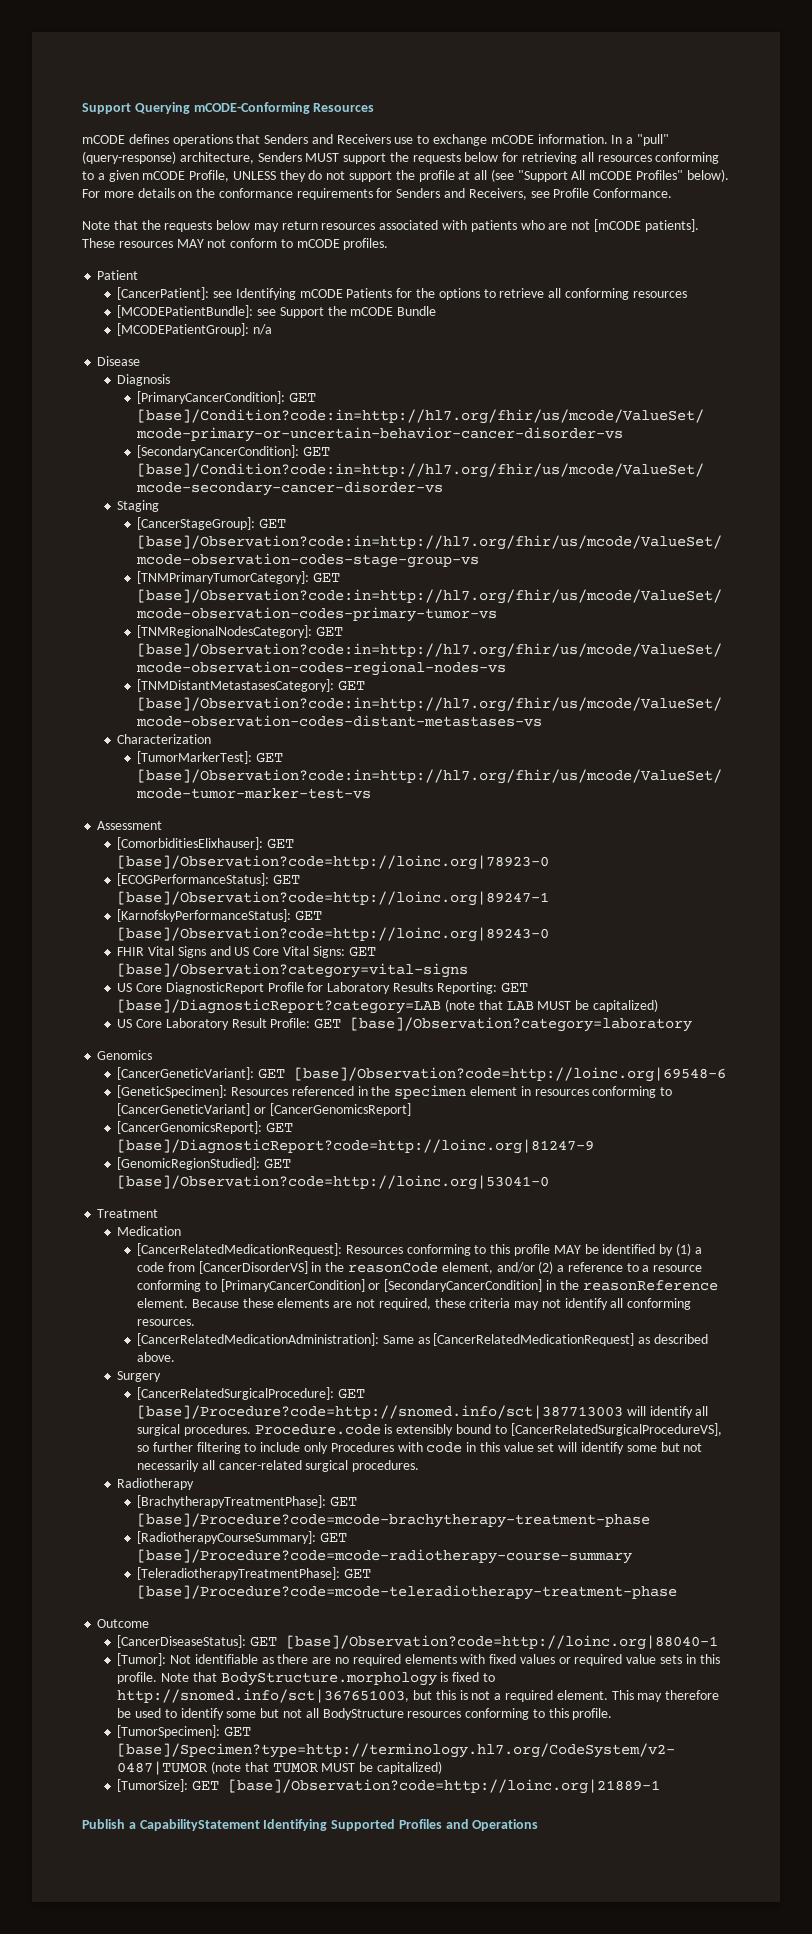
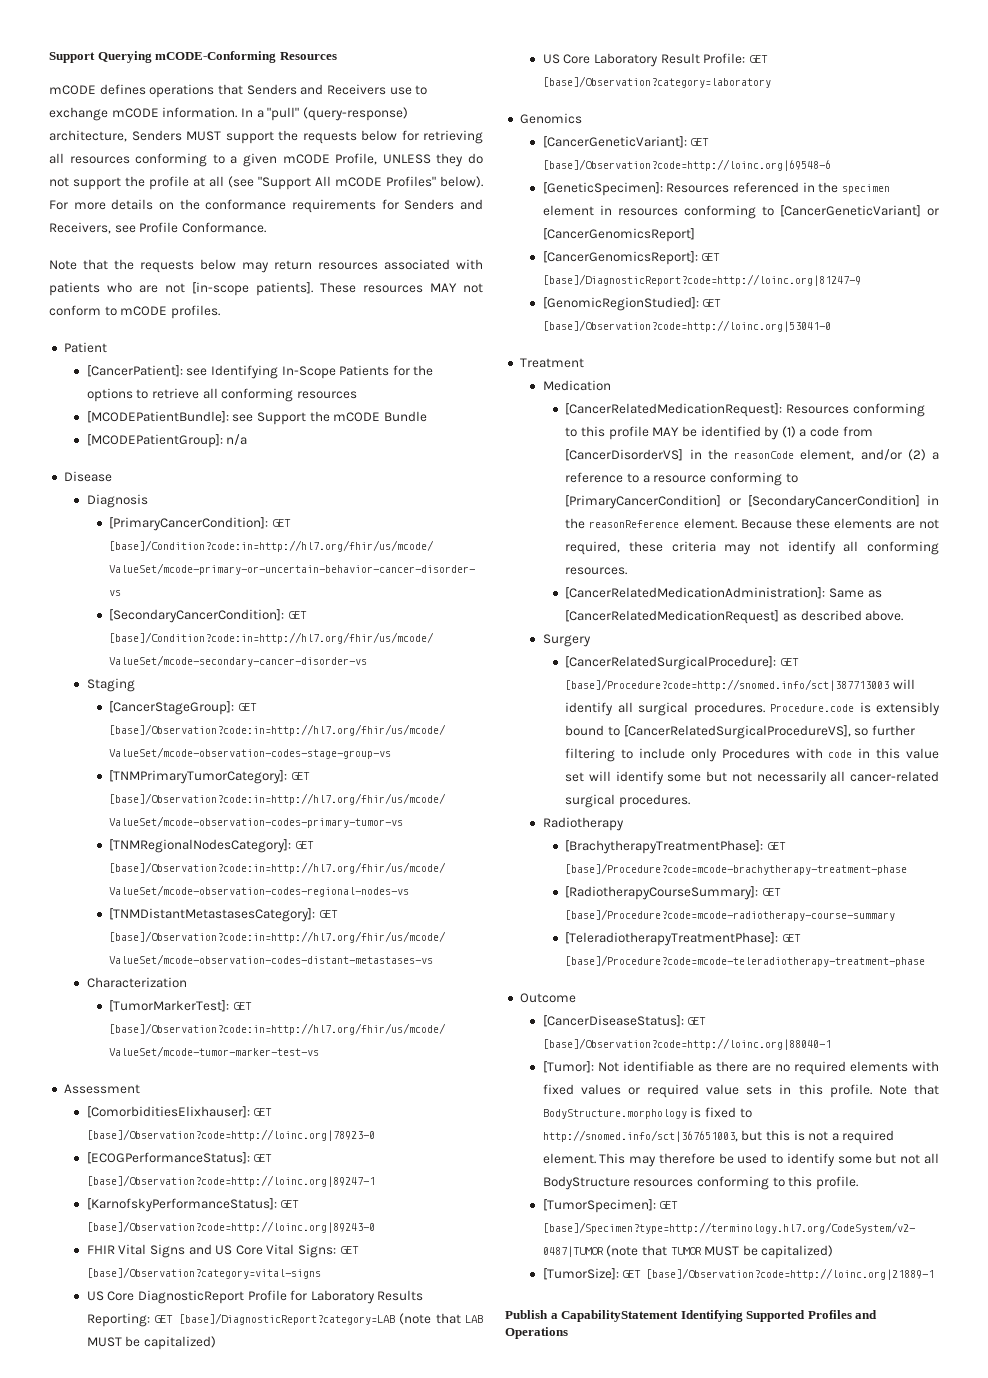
- Note that the requests below may return resources associated with patients who are not [mCODE patients].
+ Note that the requests below may return resources associated with patients who are not [in-scope patients].
- [CancerPatient]: see Identifying mCODE Patients for the options to retrieve all conforming resources
+ [CancerPatient]: see Identifying In-Scope Patients for the options to retrieve all conforming resources

